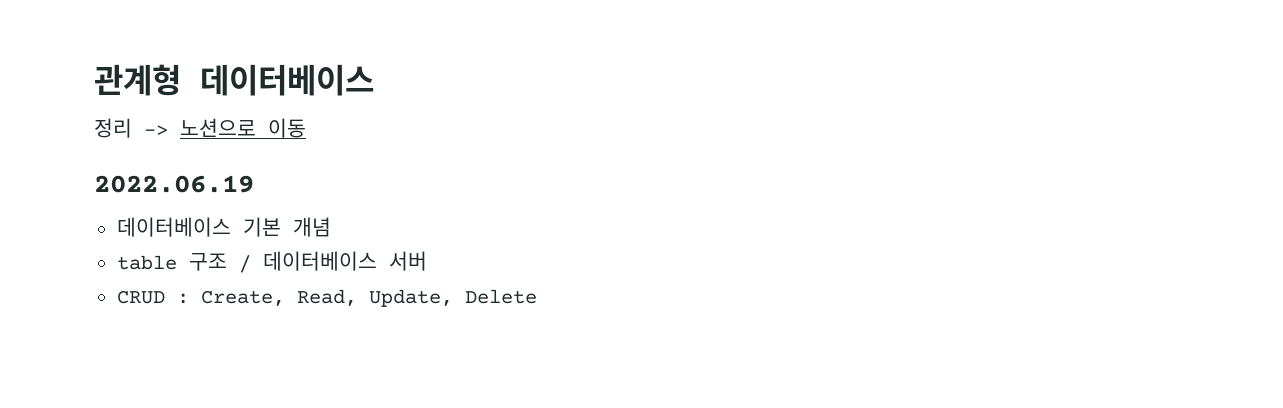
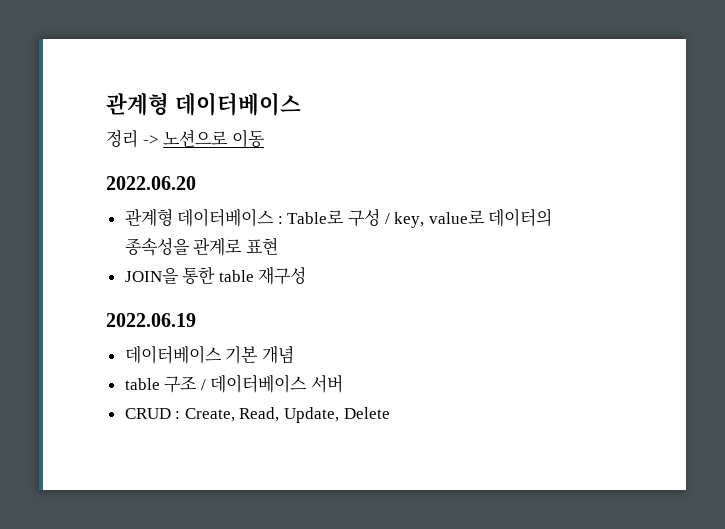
+ 2022.06.20
+ 관계형 데이터베이스 : Table로 구성 / key, value로 데이터의 종속성을 관계로 표현
+ JOIN을 통한 table 재구성

